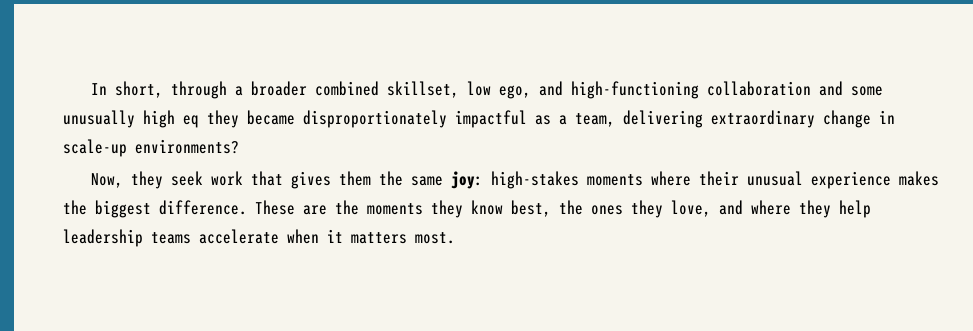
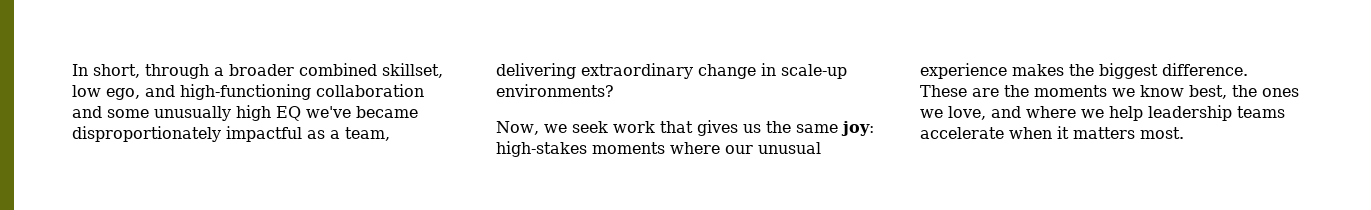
- In short, through a broader combined skillset, low ego, and high-functioning collaboration and some unusually high eq they became disproportionately impactful as a team, delivering extraordinary change in scale-up environments?
+ In short, through a broader combined skillset, low ego, and high-functioning collaboration and some unusually high EQ we've became disproportionately impactful as a team, delivering extraordinary change in scale-up environments?
- Now, they seek work that gives them the same joy: high-stakes moments where their unusual experience makes the biggest difference.
+ Now, we seek work that gives us the same joy: high-stakes moments where our unusual experience makes the biggest difference.
- These are the moments they know best, the ones they love, and where they help leadership teams accelerate when it matters most.
+ These are the moments we know best, the ones we love, and where we help leadership teams accelerate when it matters most.

